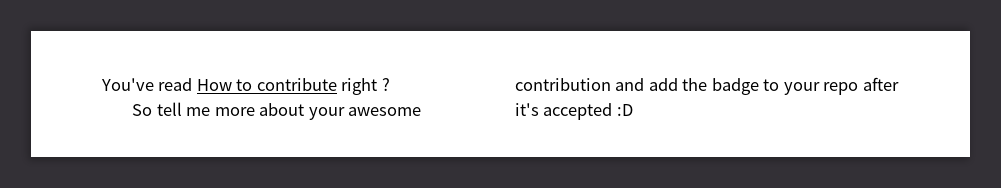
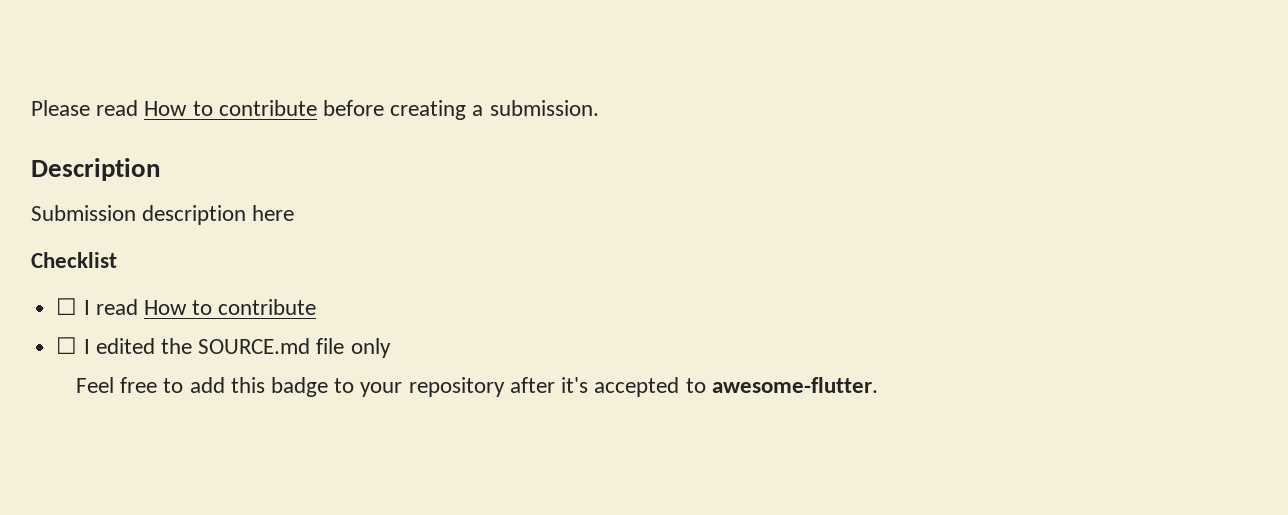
- You've read How to contribute right ?
- So tell me more about your awesome contribution and add the badge to your repo after it's accepted :D
+ Please read How to contribute before creating a submission.
+ Description
+ Submission description here
+ Checklist
+ ☐ I read How to contribute
+ ☐ I edited the SOURCE.md file only
+ Feel free to add this badge to your repository after it's accepted to awesome-flutter.

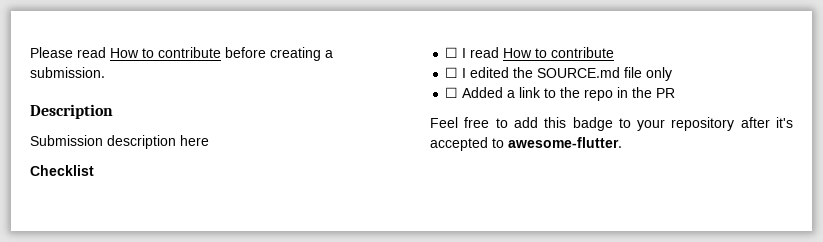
+ ☐ Added a link to the repo in the PR

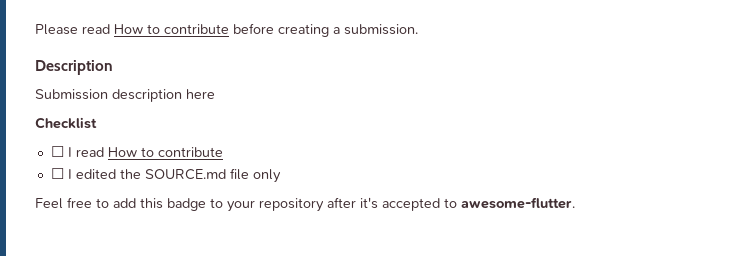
- ☐ Added a link to the repo in the PR

